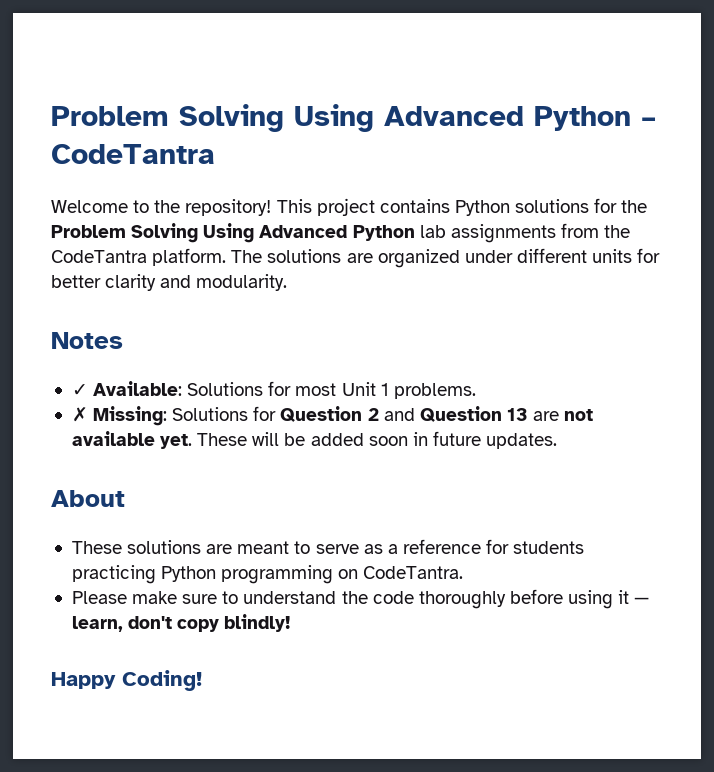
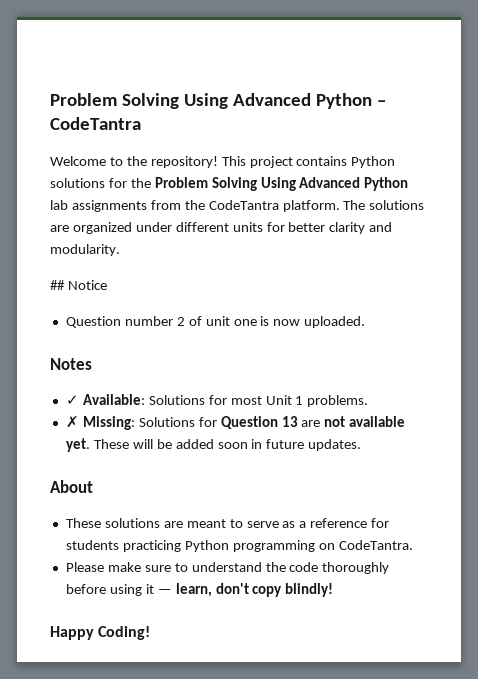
+ ## Notice
+ Question number 2 of unit one is now uploaded.
- ✗ Missing: Solutions for Question 2 and Question 13 are not available yet.
+ ✗ Missing: Solutions for Question 13 are not available yet.

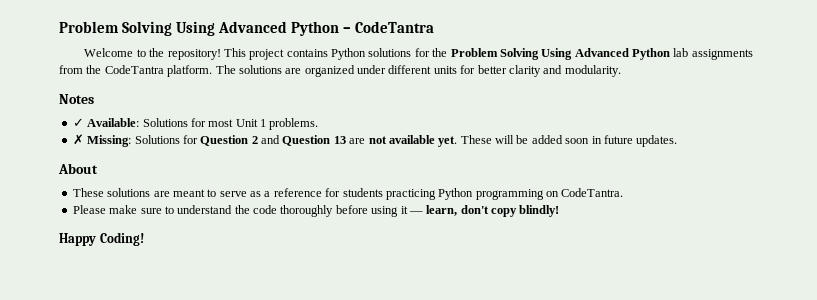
- ## Notice
- Question number 2 of unit one is now uploaded.
- ✗ Missing: Solutions for Question 13 are not available yet.
+ ✗ Missing: Solutions for Question 2 and Question 13 are not available yet.

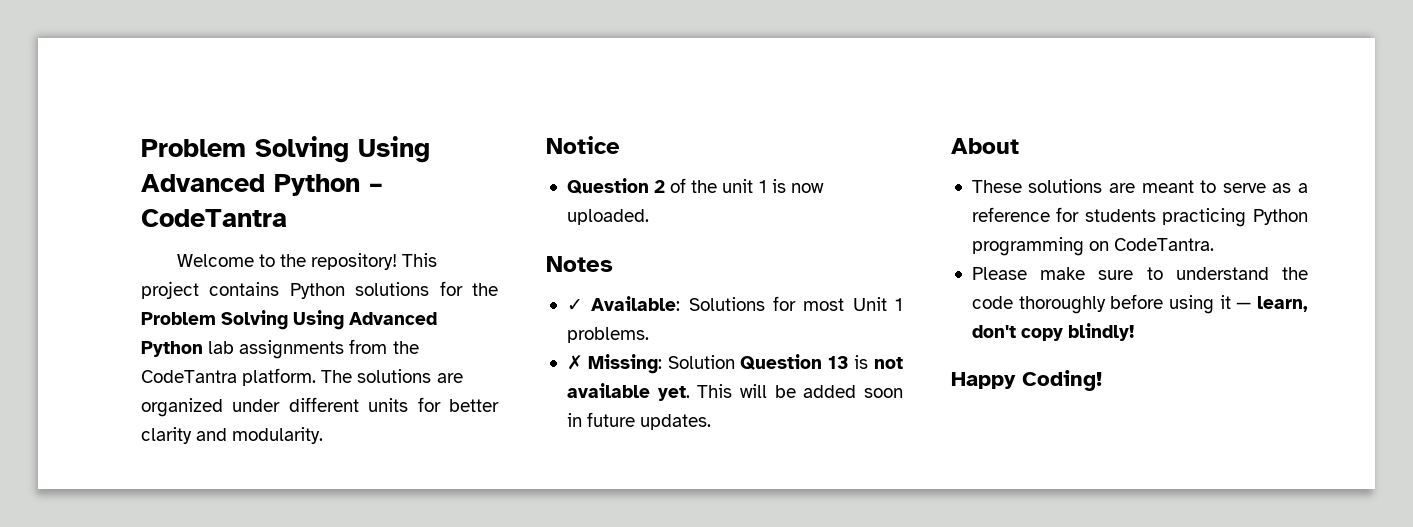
+ Notice
+ Question 2 of the unit 1 is now uploaded.
- ✗ Missing: Solutions for Question 2 and Question 13 are not available yet.
+ ✗ Missing: Solution Question 13 is not available yet.
- These will be added soon in future updates.
+ This will be added soon in future updates.

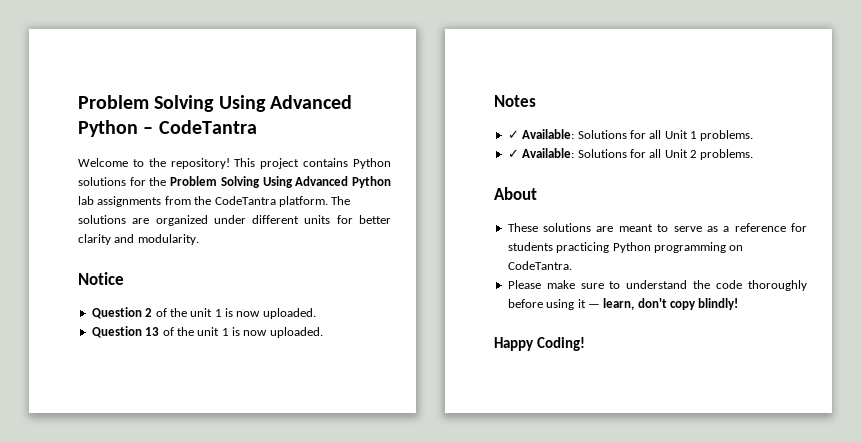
+ Question 13 of the unit 1 is now uploaded.
- ✓ Available: Solutions for most Unit 1 problems.
+ ✓ Available: Solutions for all Unit 1 problems.
- ✗ Missing: Solution Question 13 is not available yet. This will be added soon in future updates.
+ ✓ Available: Solutions for all Unit 2 problems.

